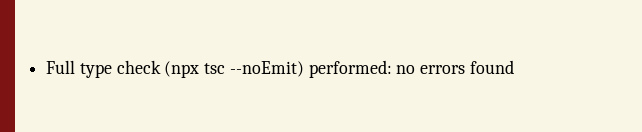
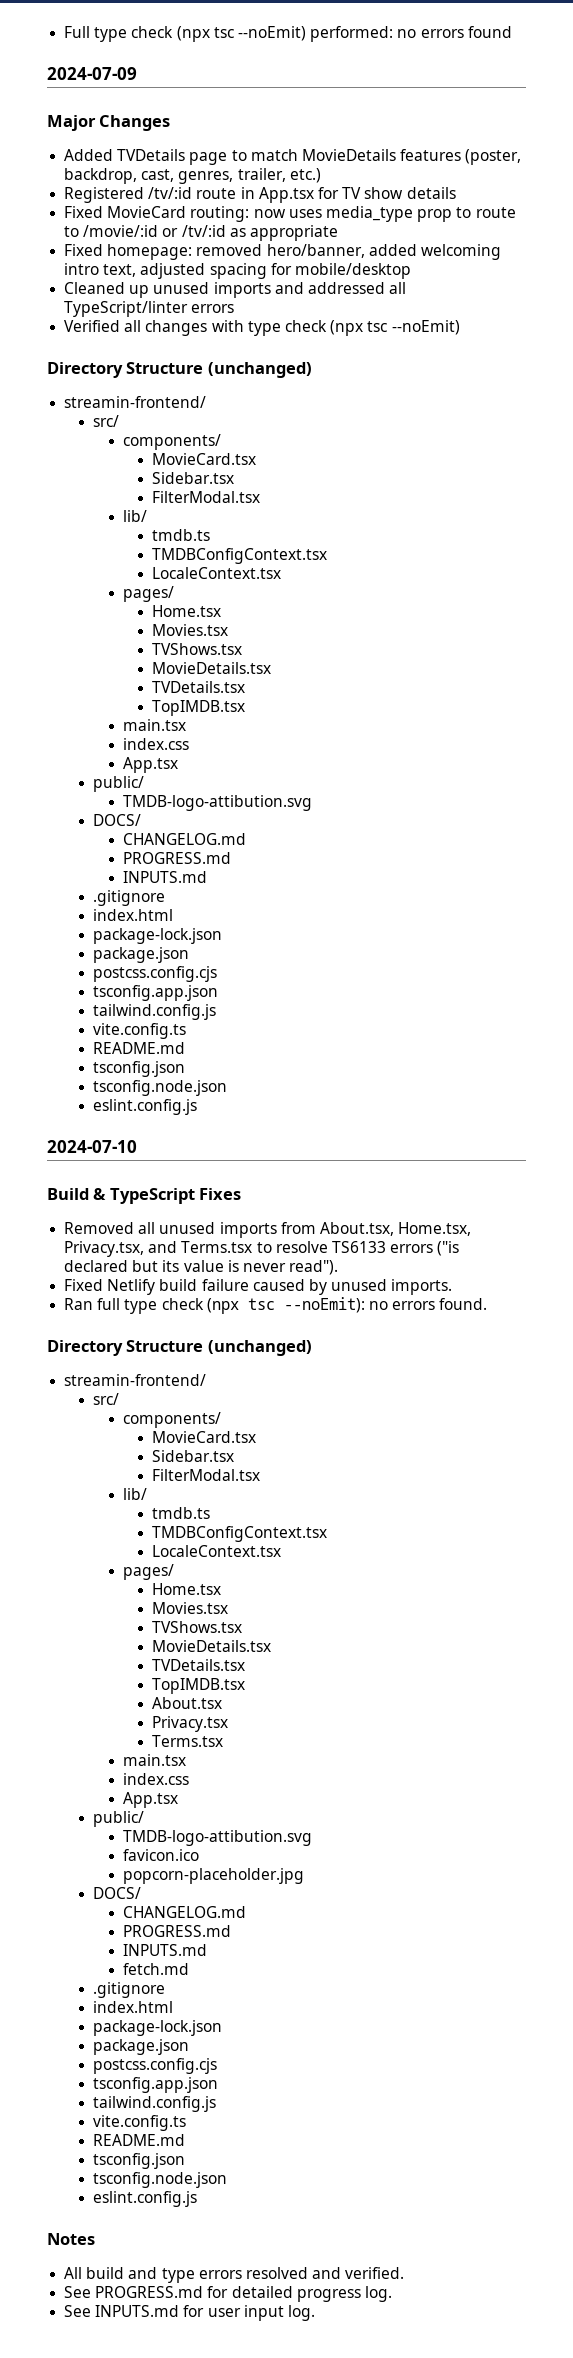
+ 2024-07-09
+ Major Changes
+ Added TVDetails page to match MovieDetails features (poster, backdrop, cast, genres, trailer, etc.)
+ Registered /tv/:id route in App.tsx for TV show details
+ Fixed MovieCard routing: now uses media_type prop to route to /movie/:id or /tv/:id as appropriate
+ Fixed homepage: removed hero/banner, added welcoming intro text, adjusted spacing for mobile/desktop
+ Cleaned up unused imports and addressed all TypeScript/linter errors
+ Verified all changes with type check (npx tsc --noEmit)
+ Directory Structure (unchanged)
+ streamin-frontend/
+ src/
+ components/
+ MovieCard.tsx
+ Sidebar.tsx
+ FilterModal.tsx
+ lib/
+ tmdb.ts
+ TMDBConfigContext.tsx
+ LocaleContext.tsx
+ pages/
+ Home.tsx
+ Movies.tsx
+ TVShows.tsx
+ MovieDetails.tsx
+ TVDetails.tsx
+ TopIMDB.tsx
+ main.tsx
+ index.css
+ App.tsx
+ public/
+ TMDB-logo-attibution.svg
+ DOCS/
+ CHANGELOG.md
+ PROGRESS.md
+ INPUTS.md
+ .gitignore
+ index.html
+ package-lock.json
+ package.json
+ postcss.config.cjs
+ tsconfig.app.json
+ tailwind.config.js
+ vite.config.ts
+ README.md
+ tsconfig.json
+ tsconfig.node.json
+ eslint.config.js
+ 2024-07-10
+ Build & TypeScript Fixes
+ Removed all unused imports from About.tsx, Home.tsx, Privacy.tsx, and Terms.tsx to resolve TS6133 errors ("is declared but its value is never read").
+ Fixed Netlify build failure caused by unused imports.
+ Ran full type check (npx tsc --noEmit): no errors found.
+ Directory Structure (unchanged)
+ streamin-frontend/
+ src/
+ components/
+ MovieCard.tsx
+ Sidebar.tsx
+ FilterModal.tsx
+ lib/
+ tmdb.ts
+ TMDBConfigContext.tsx
+ LocaleContext.tsx
+ pages/
+ Home.tsx
+ Movies.tsx
+ TVShows.tsx
+ MovieDetails.tsx
+ TVDetails.tsx
+ TopIMDB.tsx
+ About.tsx
+ Privacy.tsx
+ Terms.tsx
+ main.tsx
+ index.css
+ App.tsx
+ public/
+ TMDB-logo-attibution.svg
+ favicon.ico
+ popcorn-placeholder.jpg
+ DOCS/
+ CHANGELOG.md
+ PROGRESS.md
+ INPUTS.md
+ fetch.md
+ .gitignore
+ index.html
+ package-lock.json
+ package.json
+ postcss.config.cjs
+ tsconfig.app.json
+ tailwind.config.js
+ vite.config.ts
+ README.md
+ tsconfig.json
+ tsconfig.node.json
+ eslint.config.js
+ Notes
+ All build and type errors resolved and verified.
+ See PROGRESS.md for detailed progress log.
+ See INPUTS.md for user input log.

